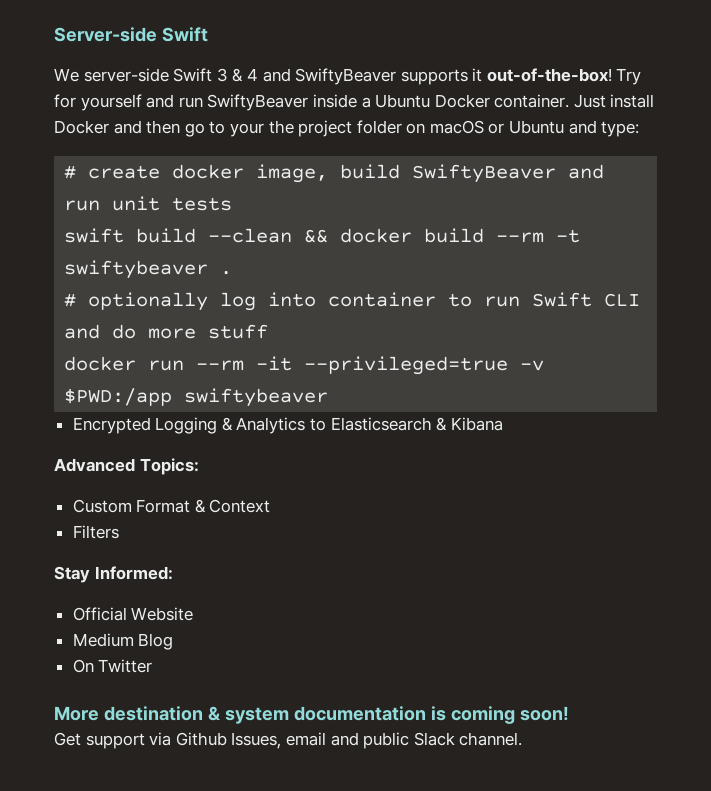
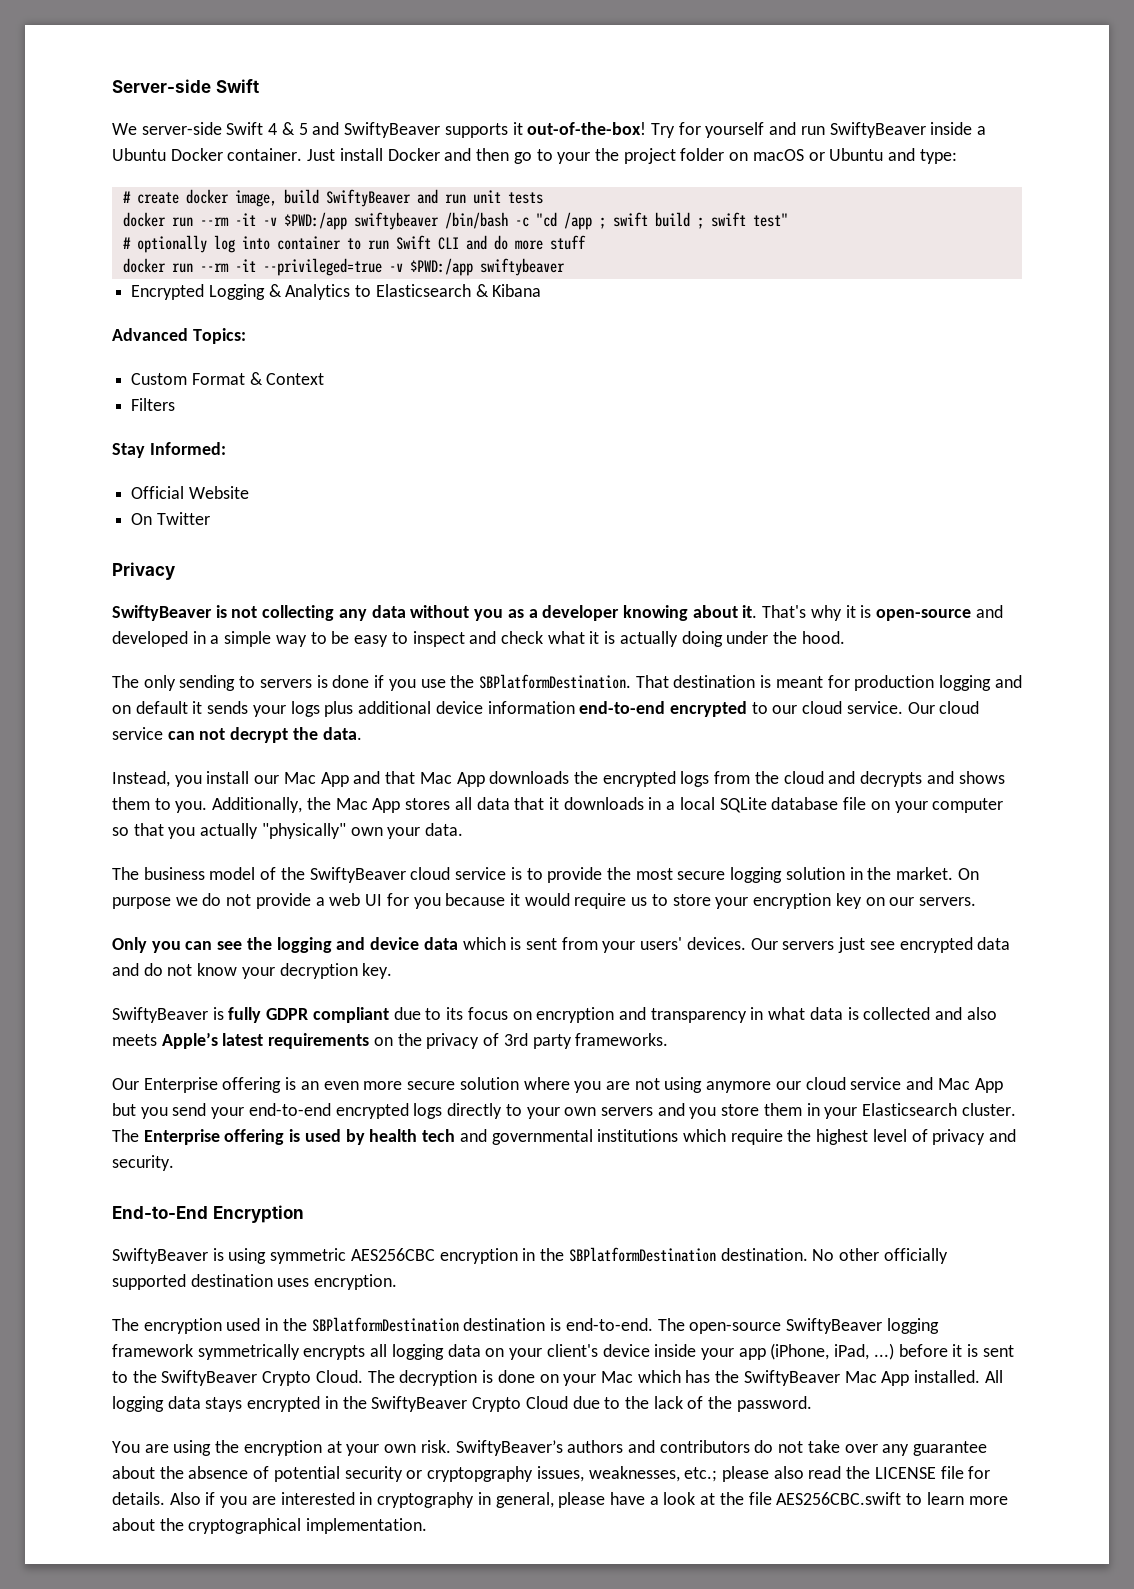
- We server-side Swift 3 & 4 and SwiftyBeaver supports it out-of-the-box!
+ We server-side Swift 4 & 5 and SwiftyBeaver supports it out-of-the-box!
- swift build --clean && docker build --rm -t swiftybeaver .
+ docker run --rm -it -v $PWD:/app swiftybeaver /bin/bash -c "cd /app ; swift build ; swift test"
- Medium Blog
- More destination & system documentation is coming soon!
- Get support via Github Issues, email and public Slack channel.
+ Privacy
+ SwiftyBeaver is not collecting any data without you as a developer knowing about it. That's why it is open-source and developed in a simple way to be easy to inspect and check what it is actually doing under the hood.
+ The only sending to servers is done if you use the SBPlatformDestination. That destination is meant for production logging and on default it sends your logs plus additional device information end-to-end encrypted to our cloud service. Our cloud service can not decrypt the data.
+ Instead, you install our Mac App and that Mac App downloads the encrypted logs from the cloud and decrypts and shows them to you. Additionally, the Mac App stores all data that it downloads in a local SQLite database file on your computer so that you actually "physically" own your data.
+ The business model of the SwiftyBeaver cloud service is to provide the most secure logging solution in the market. On purpose we do not provide a web UI for you because it would require us to store your encryption key on our servers.
+ Only you can see the logging and device data which is sent from your users' devices. Our servers just see encrypted data and do not know your decryption key.
+ SwiftyBeaver is fully GDPR compliant due to its focus on encryption and transparency in what data is collected and also meets Apple’s latest requirements on the privacy of 3rd party frameworks.
+ Our Enterprise offering is an even more secure solution where you are not using anymore our cloud service and Mac App but you send your end-to-end encrypted logs directly to your own servers and you store them in your Elasticsearch cluster. The Enterprise offering is used by health tech and governmental institutions which require the highest level of privacy and security.
+ End-to-End Encryption
+ SwiftyBeaver is using symmetric AES256CBC encryption in the SBPlatformDestination destination. No other officially supported destination uses encryption.
+ The encryption used in the SBPlatformDestination destination is end-to-end. The open-source SwiftyBeaver logging framework symmetrically encrypts all logging data on your client's device inside your app (iPhone, iPad, ...) before it is sent to the SwiftyBeaver Crypto Cloud. The decryption is done on your Mac which has the SwiftyBeaver Mac App installed. All logging data stays encrypted in the SwiftyBeaver Crypto Cloud due to the lack of the password.
+ You are using the encryption at your own risk. SwiftyBeaver’s authors and contributors do not take over any guarantee about the absence of potential security or cryptopgraphy issues, weaknesses, etc.; please also read the LICENSE file for details. Also if you are interested in cryptography in general, please have a look at the file AES256CBC.swift to learn more about the cryptographical implementation.

